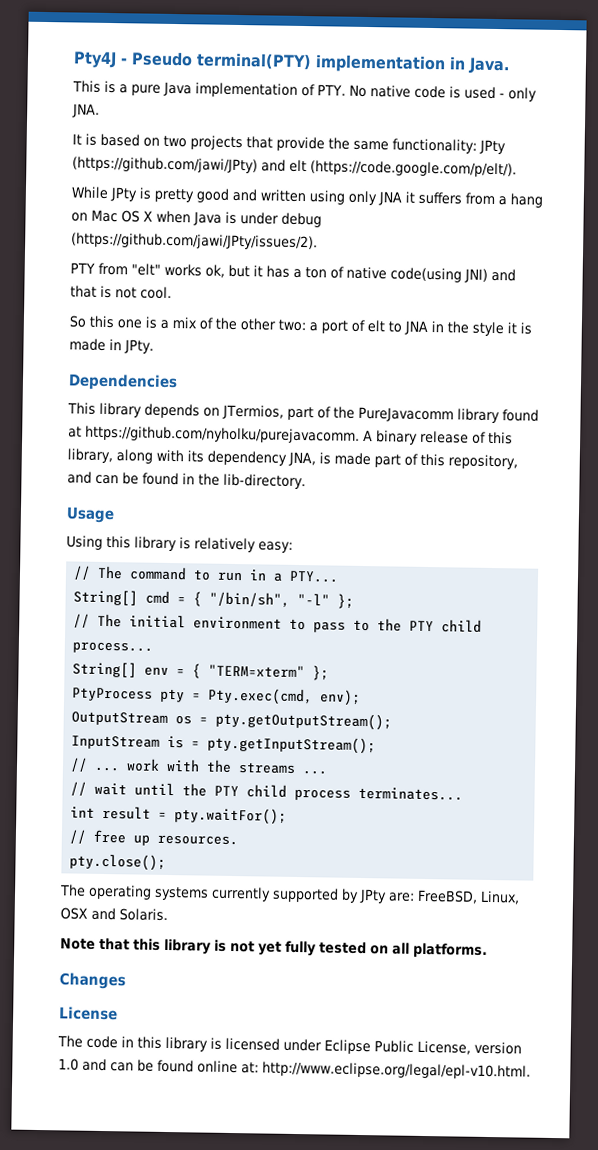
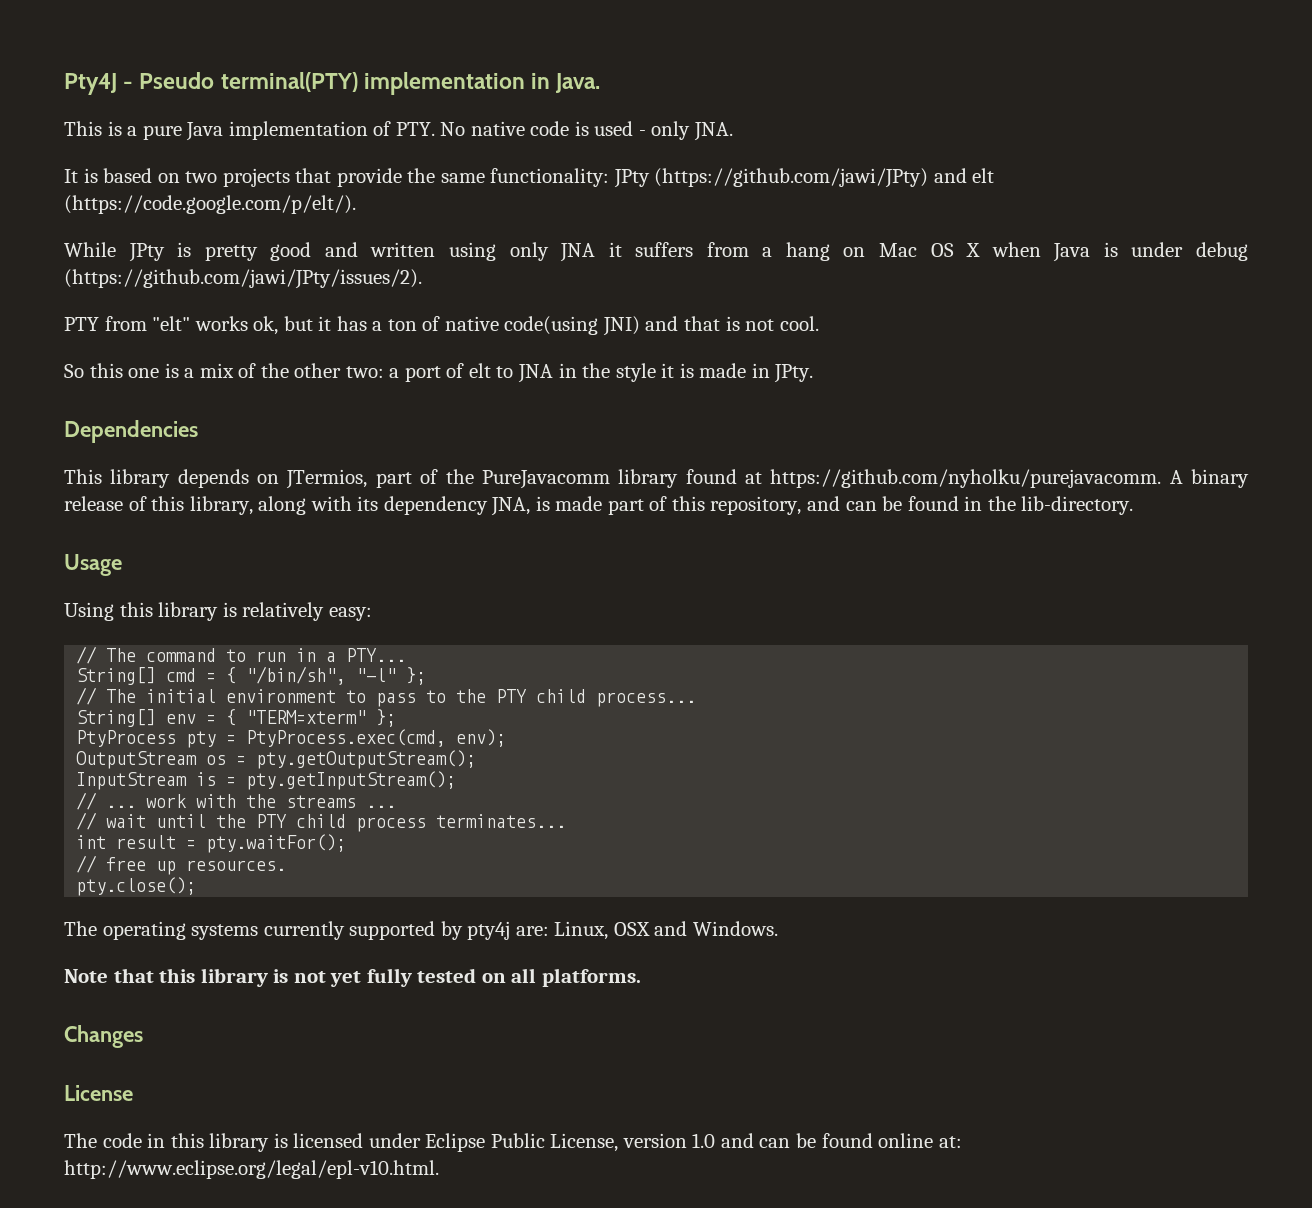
- PtyProcess pty = Pty.exec(cmd, env);
+ PtyProcess pty = PtyProcess.exec(cmd, env);
- The operating systems currently supported by JPty are: FreeBSD, Linux, OSX and Solaris.
+ The operating systems currently supported by pty4j are: Linux, OSX and Windows.

